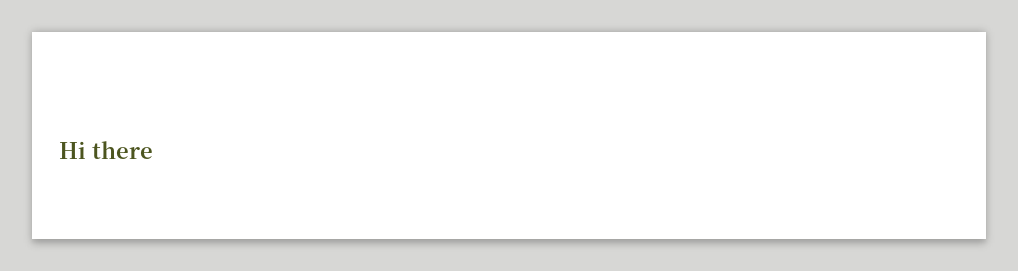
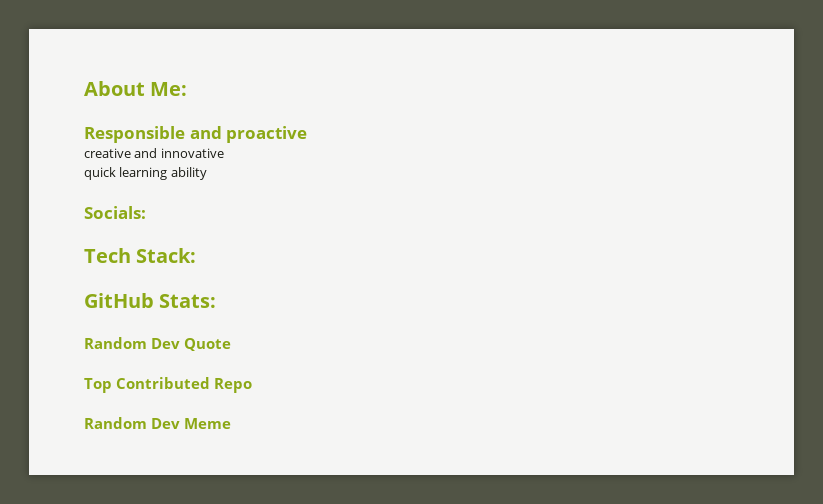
- Hi there
+ About Me:
+ Responsible and proactive
+ creative and innovative
+ quick learning ability
+ Socials:
+ Tech Stack:
+ GitHub Stats:
+ Random Dev Quote
+ Top Contributed Repo
+ Random Dev Meme

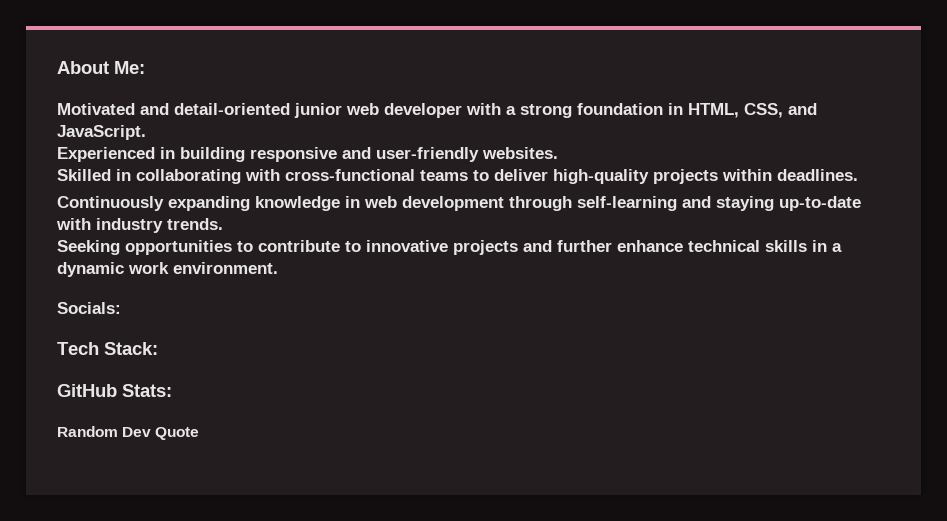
- Responsible and proactive
- creative and innovative
- quick learning ability
+ Motivated and detail-oriented junior web developer with a strong foundation in HTML, CSS, and JavaScript.
+ Experienced in building responsive and user-friendly websites.
+ Skilled in collaborating with cross-functional teams to deliver high-quality projects within deadlines.
+ Continuously expanding knowledge in web development through self-learning and staying up-to-date with industry trends.
+ Seeking opportunities to contribute to innovative projects and further enhance technical skills in a dynamic work environment.
- Top Contributed Repo
- Random Dev Meme

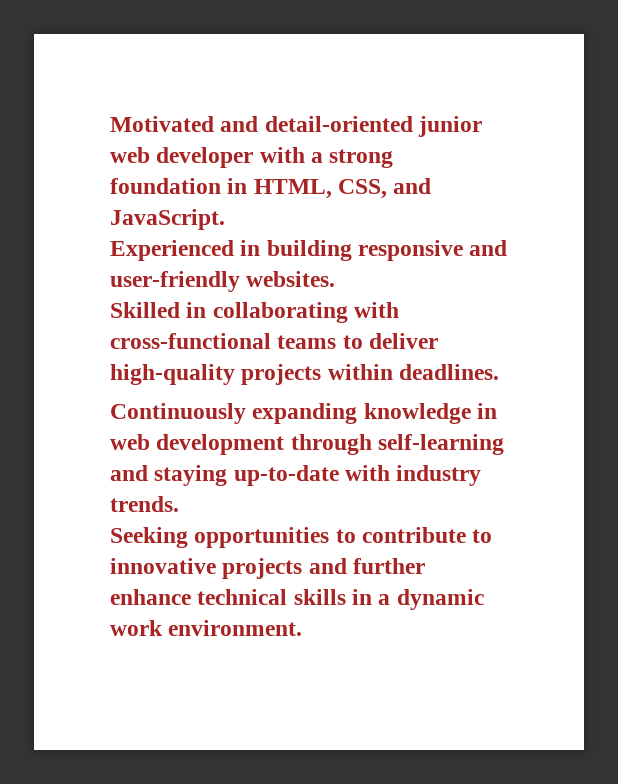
- About Me:
- Socials:
- Tech Stack:
- GitHub Stats:
- Random Dev Quote

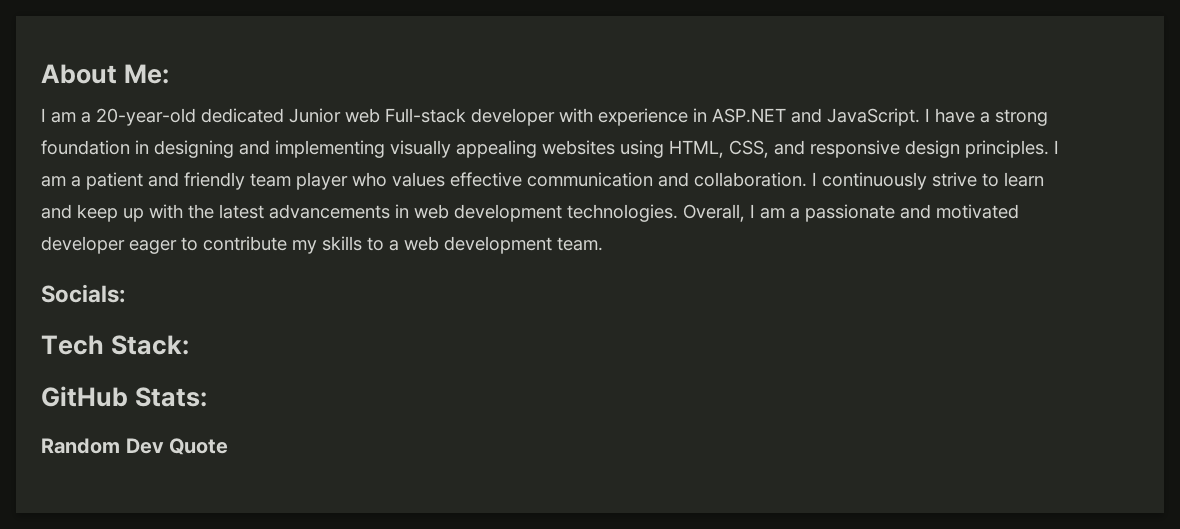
- Motivated and detail-oriented junior web developer with a strong foundation in HTML, CSS, and JavaScript.
- Experienced in building responsive and user-friendly websites.
- Skilled in collaborating with cross-functional teams to deliver high-quality projects within deadlines.
- Continuously expanding knowledge in web development through self-learning and staying up-to-date with industry trends.
- Seeking opportunities to contribute to innovative projects and further enhance technical skills in a dynamic work environment.
+ About Me:
+ I am a 20-year-old dedicated Junior web Full-stack developer with experience in ASP.NET and JavaScript. I have a strong foundation in designing and implementing visually appealing websites using HTML, CSS, and responsive design principles. I am a patient and friendly team player who values effective communication and collaboration. I continuously strive to learn and keep up with the latest advancements in web development technologies. Overall, I am a passionate and motivated developer eager to contribute my skills to a web development team.
+ Socials:
+ Tech Stack:
+ GitHub Stats:
+ Random Dev Quote

